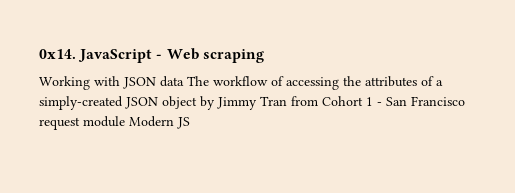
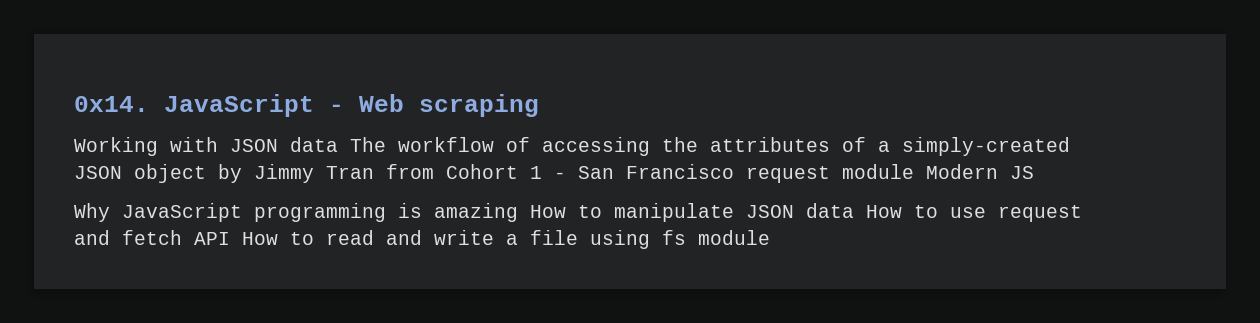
+ Why JavaScript programming is amazing How to manipulate JSON data How to use request and fetch API How to read and write a file using fs module

